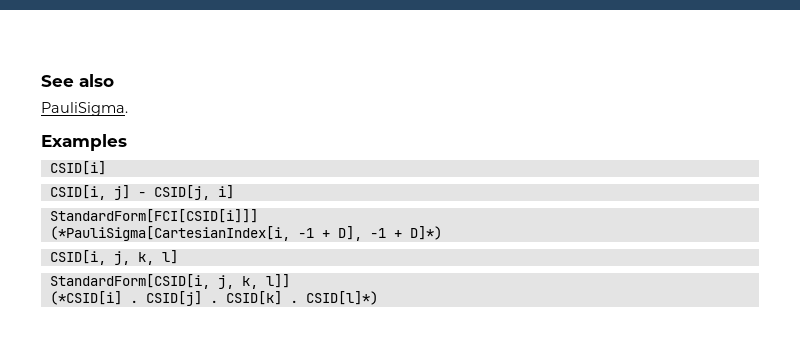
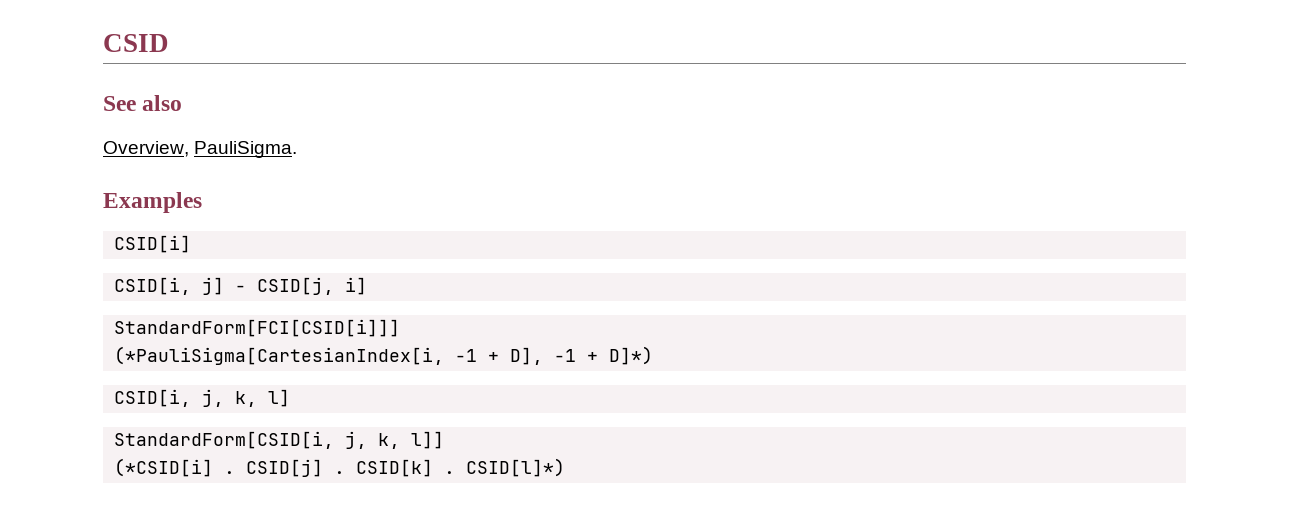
+ CSID
- PauliSigma.
+ Overview, PauliSigma.

